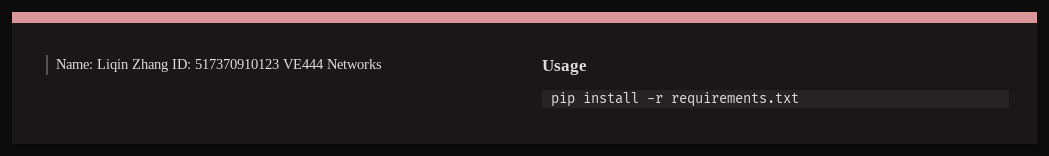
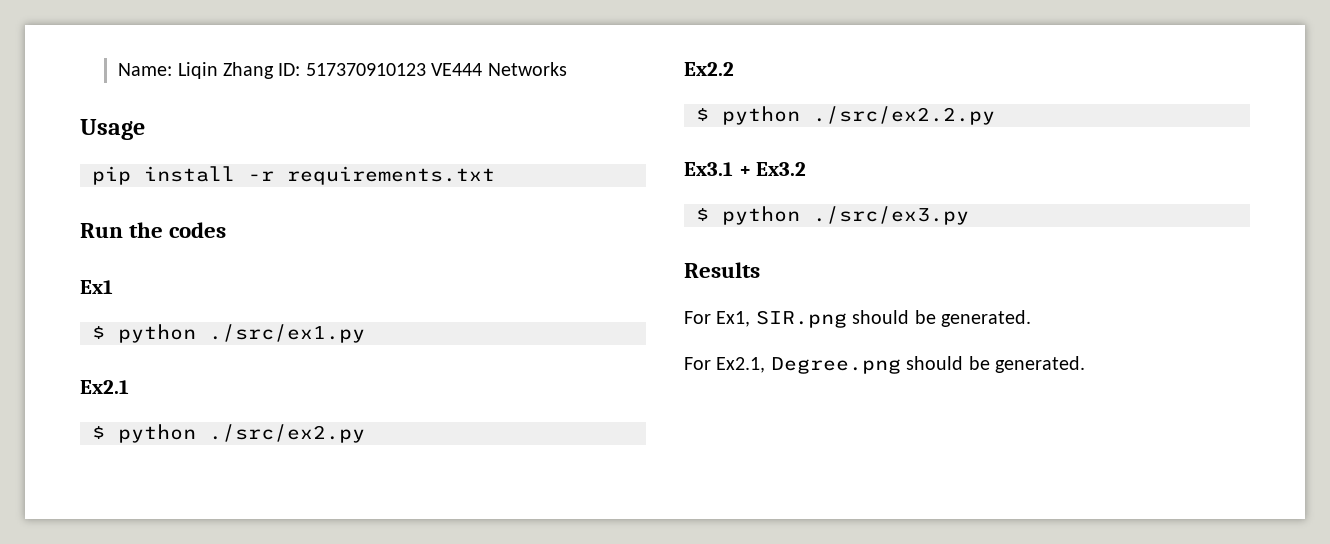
+ Run the codes
+ Ex1
+ $ python ./src/ex1.py
+ Ex2.1
+ $ python ./src/ex2.py
+ Ex2.2
+ $ python ./src/ex2.2.py
+ Ex3.1 + Ex3.2
+ $ python ./src/ex3.py
+ Results
+ For Ex1, SIR.png should be generated.
+ For Ex2.1, Degree.png should be generated.

